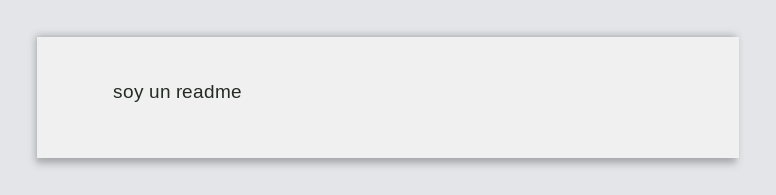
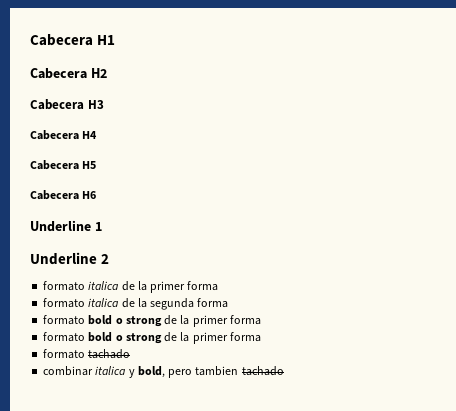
- soy un readme
+ Cabecera H1
+ Cabecera H2
+ Cabecera H3
+ Cabecera H4
+ Cabecera H5
+ Cabecera H6
+ Underline 1
+ Underline 2
+ formato italica de la primer forma
+ formato italica de la segunda forma
+ formato bold o strong de la primer forma
+ formato bold o strong de la primer forma
+ formato tachado
+ combinar italica y bold, pero tambien tachado

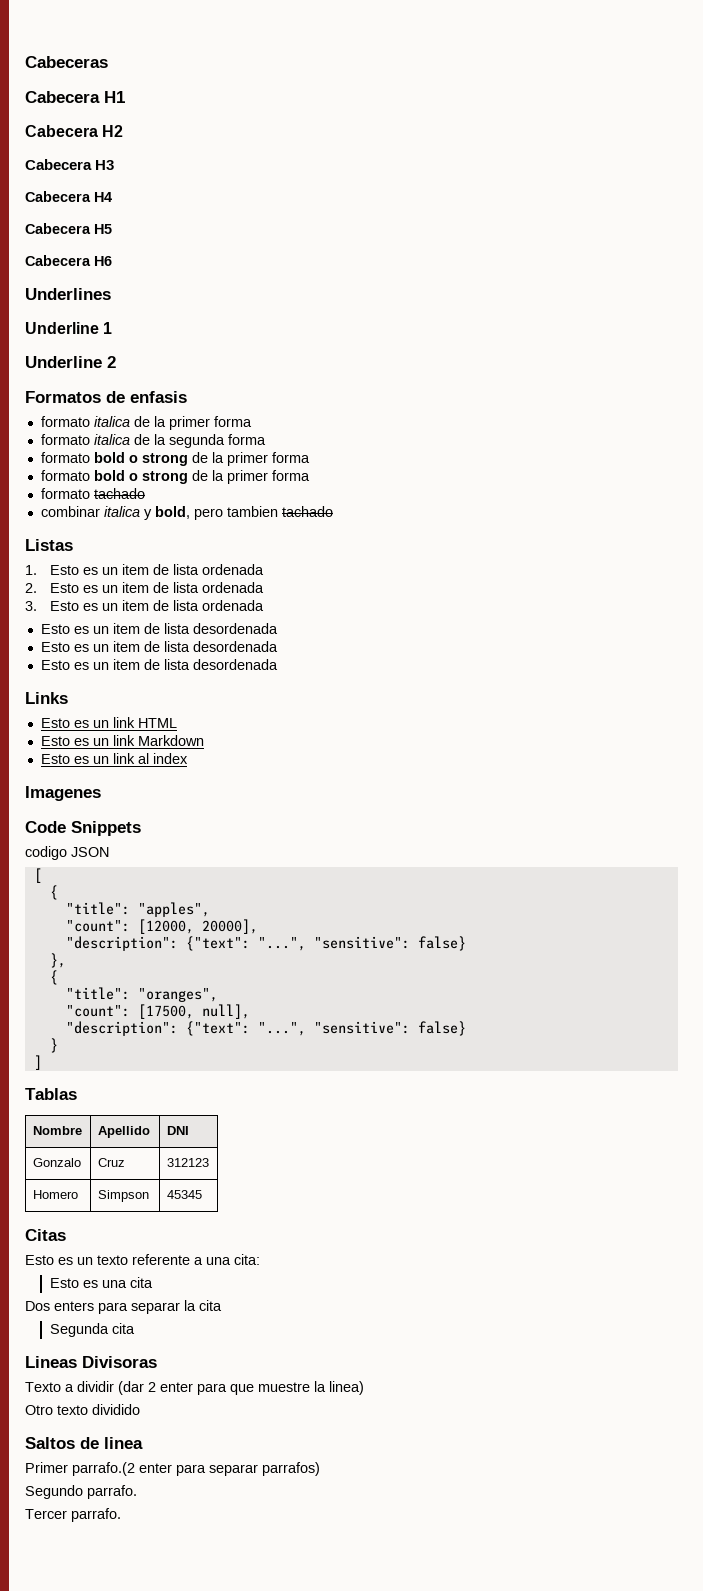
+ Cabeceras
+ Underlines
+ Formatos de enfasis
+ Listas
+ 1. Esto es un item de lista ordenada
+ 2. Esto es un item de lista ordenada
+ 3. Esto es un item de lista ordenada
+ Esto es un item de lista desordenada
+ Esto es un item de lista desordenada
+ Esto es un item de lista desordenada
+ Links
+ Esto es un link HTML
+ Esto es un link Markdown
+ Esto es un link al index
+ Imagenes
+ Code Snippets
+ codigo JSON
+ [
+ {
+ "title": "apples",
+ "count": [12000, 20000],
+ "description": {"text": "...", "sensitive": false}
+ },
+ {
+ "title": "oranges",
+ "count": [17500, null],
+ "description": {"text": "...", "sensitive": false}
+ }
+ ]
+ Tablas
+ Nombre | Apellido | DNI
+ Gonzalo | Cruz | 312123
+ Homero | Simpson | 45345
+ Citas
+ Esto es un texto referente a una cita:
+ Esto es una cita
+ Dos enters para separar la cita
+ Segunda cita
+ Lineas Divisoras
+ Texto a dividir (dar 2 enter para que muestre la linea)
+ Otro texto dividido
+ Saltos de linea
+ Primer parrafo.(2 enter para separar parrafos)
+ Segundo parrafo.
+ Tercer parrafo.

